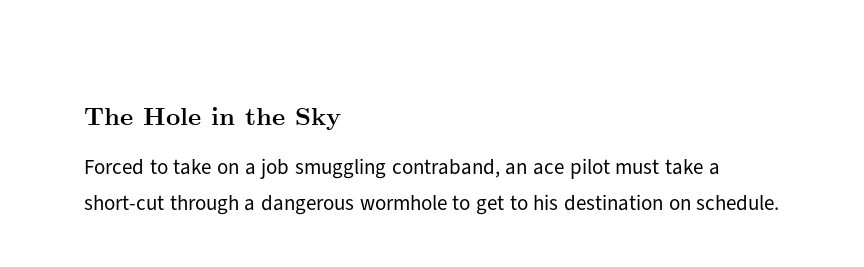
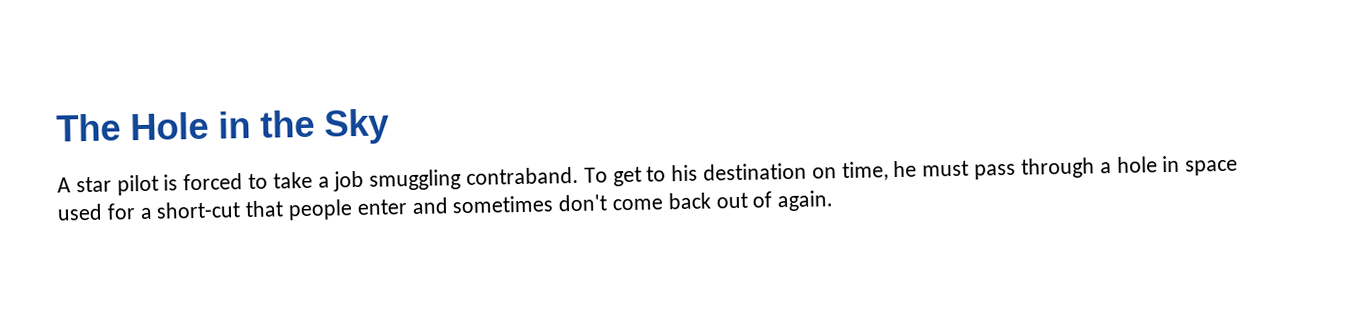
- Forced to take on a job smuggling contraband, an ace pilot must take a short-cut through a dangerous wormhole to get to his destination on schedule.
+ A star pilot is forced to take a job smuggling contraband. To get to his destination on time, he must pass through a hole in space used for a short-cut that people enter and sometimes don't come back out of again.

